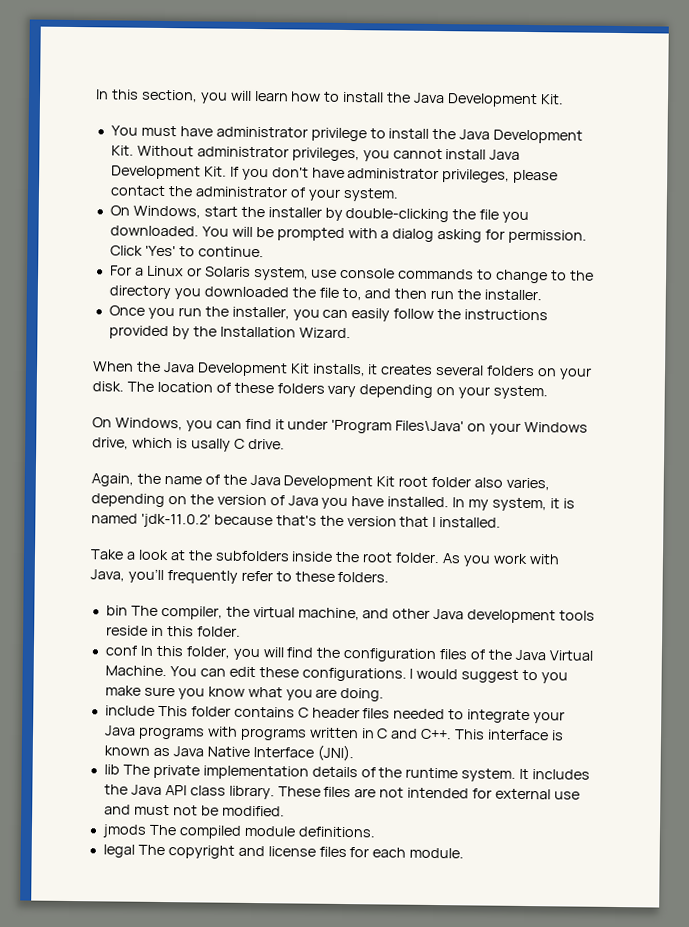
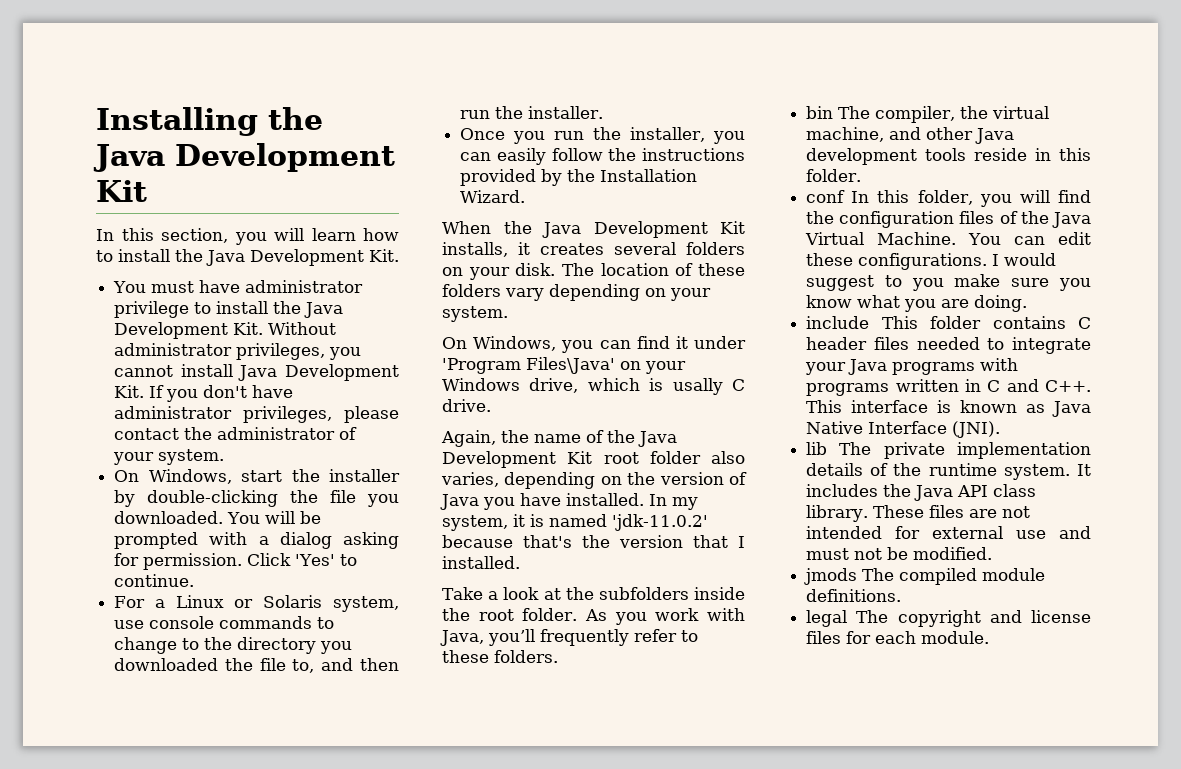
+ Installing the Java Development Kit

